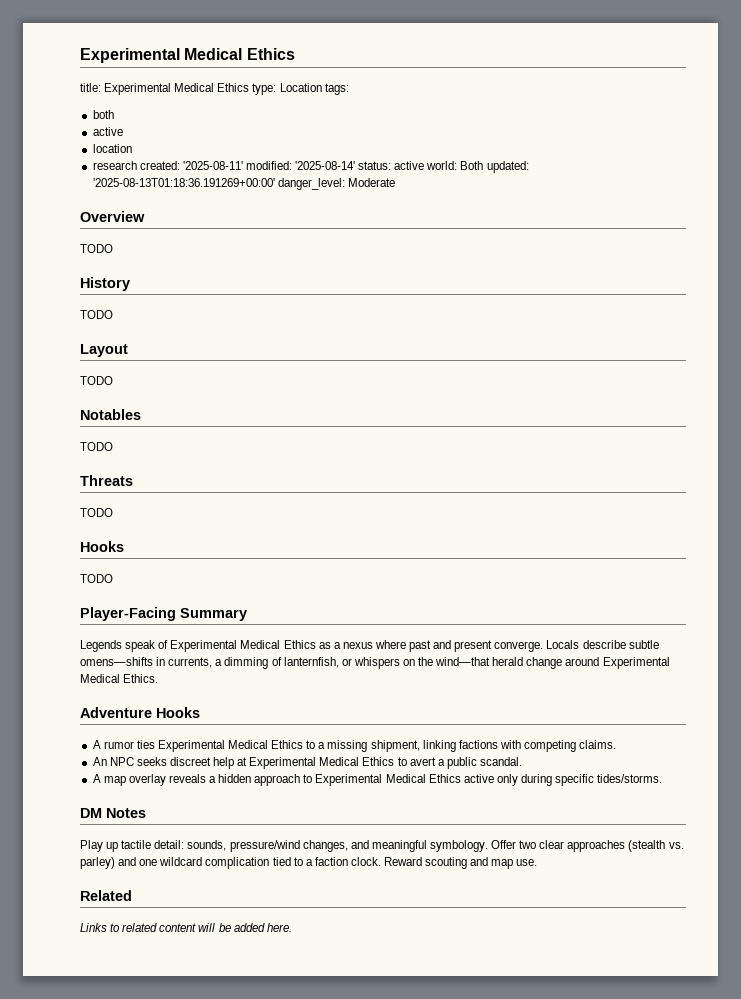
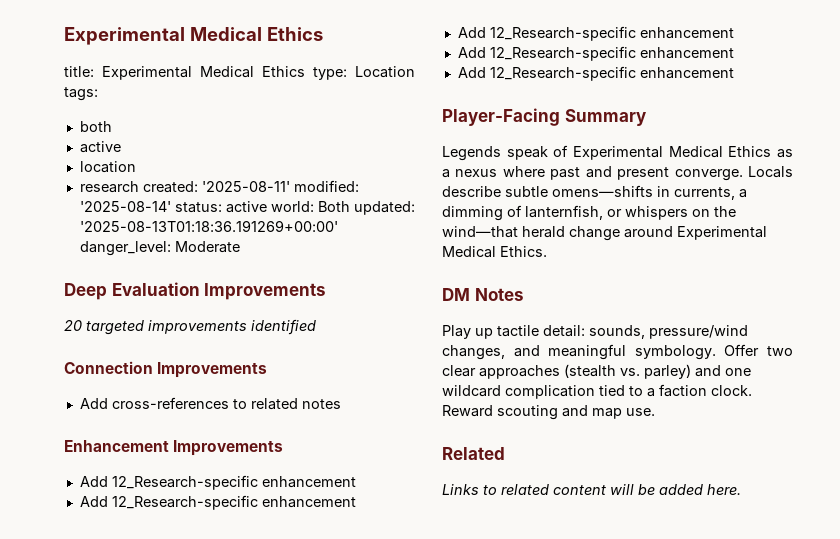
- Overview
- TODO
- History
- TODO
- Layout
- TODO
- Notables
- TODO
- Threats
- TODO
- Hooks
- TODO
+ Deep Evaluation Improvements
+ 20 targeted improvements identified
+ Connection Improvements
+ Add cross-references to related notes
+ Enhancement Improvements
+ Add 12_Research-specific enhancement
+ Add 12_Research-specific enhancement
+ Add 12_Research-specific enhancement
+ Add 12_Research-specific enhancement
+ Add 12_Research-specific enhancement
- Adventure Hooks
- A rumor ties Experimental Medical Ethics to a missing shipment, linking factions with competing claims.
- An NPC seeks discreet help at Experimental Medical Ethics to avert a public scandal.
- A map overlay reveals a hidden approach to Experimental Medical Ethics active only during specific tides/storms.

